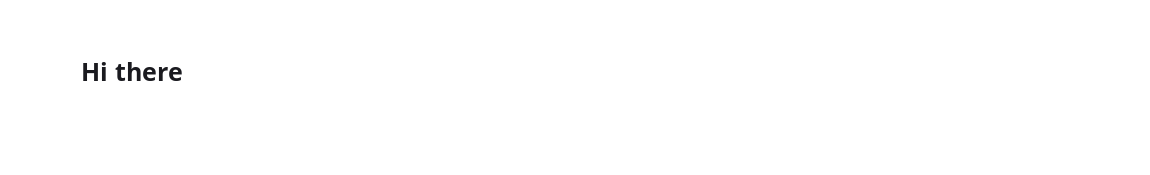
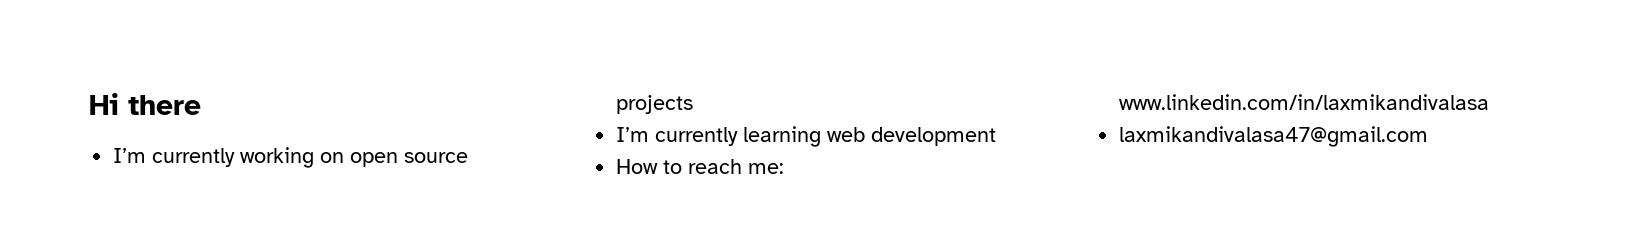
+ I’m currently working on open source projects
+ I’m currently learning web development
+ How to reach me: www.linkedin.com/in/laxmikandivalasa
+ laxmikandivalasa47@gmail.com

